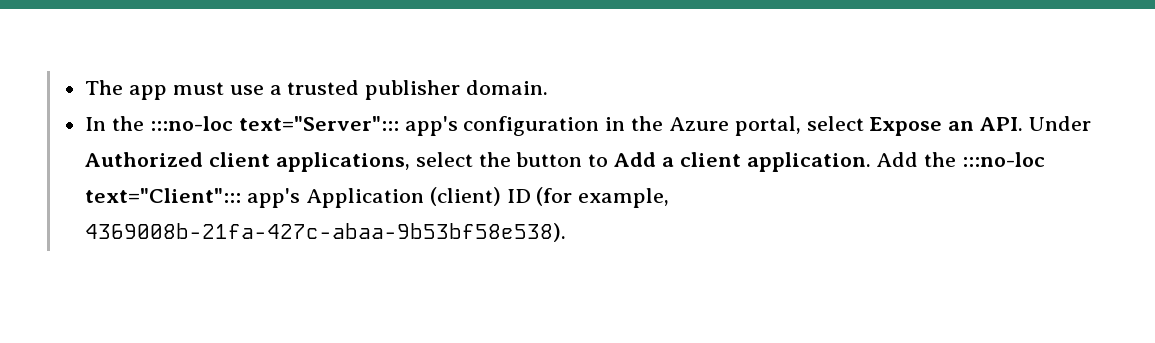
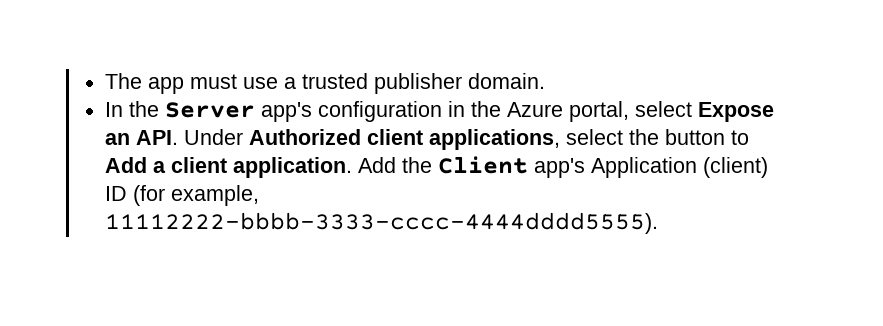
- In the :::no-loc text="Server"::: app's configuration in the Azure portal, select Expose an API. Under Authorized client applications, select the button to Add a client application.
+ In the Server app's configuration in the Azure portal, select Expose an API. Under Authorized client applications, select the button to Add a client application.
- Add the :::no-loc text="Client"::: app's Application (client) ID (for example, 4369008b-21fa-427c-abaa-9b53bf58e538).
+ Add the Client app's Application (client) ID (for example, 11112222-bbbb-3333-cccc-4444dddd5555).

